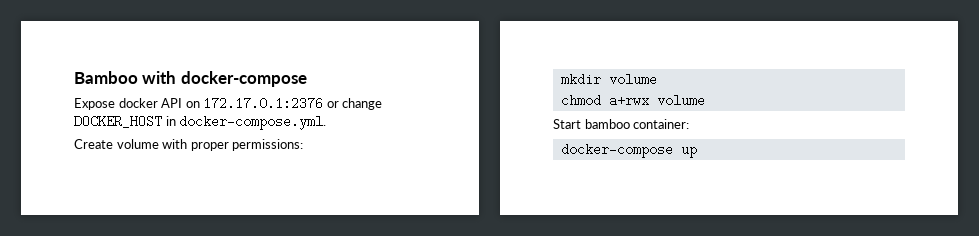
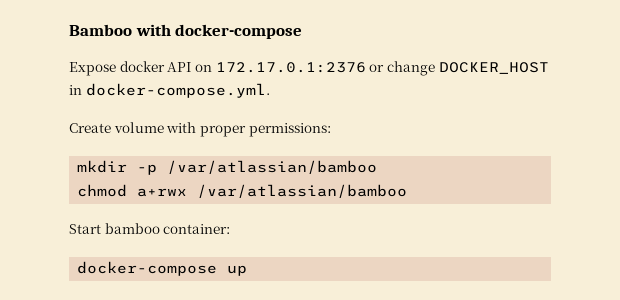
- mkdir volume
+ mkdir -p /var/atlassian/bamboo
- chmod a+rwx volume
+ chmod a+rwx /var/atlassian/bamboo

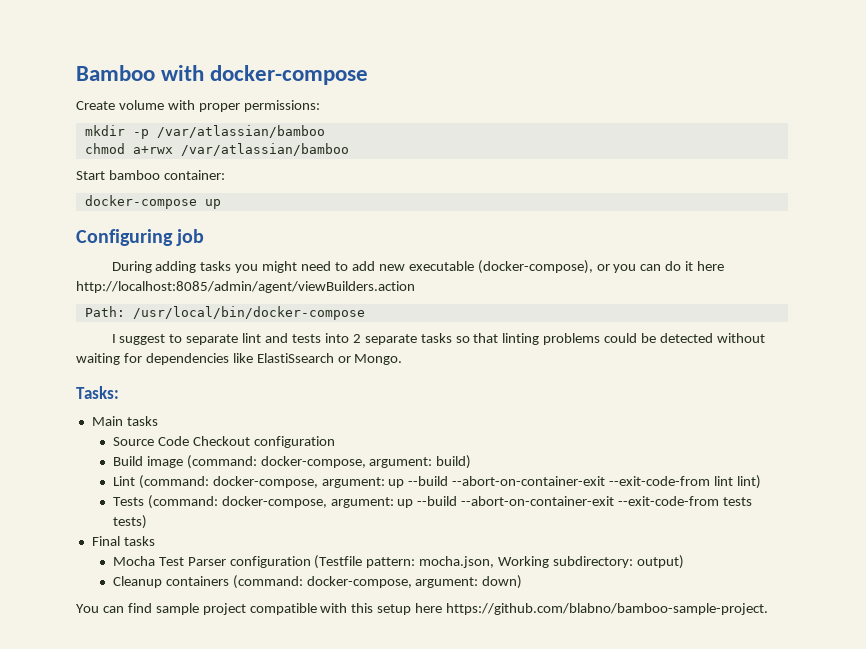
- Expose docker API on 172.17.0.1:2376 or change DOCKER_HOST in docker-compose.yml.
+ Configuring job
+ During adding tasks you might need to add new executable (docker-compose), or you can do it here http://localhost:8085/admin/agent/viewBuilders.action
+ Path: /usr/local/bin/docker-compose
+ I suggest to separate lint and tests into 2 separate tasks so that linting problems could be detected without waiting for dependencies like ElastiSsearch or Mongo.
+ Tasks:
+ Main tasks
+ Source Code Checkout configuration
+ Build image (command: docker-compose, argument: build)
+ Lint (command: docker-compose, argument: up --build --abort-on-container-exit --exit-code-from lint lint)
+ Tests (command: docker-compose, argument: up --build --abort-on-container-exit --exit-code-from tests tests)
+ Final tasks
+ Mocha Test Parser configuration (Testfile pattern: mocha.json, Working subdirectory: output)
+ Cleanup containers (command: docker-compose, argument: down)
+ You can find sample project compatible with this setup here https://github.com/blabno/bamboo-sample-project.

